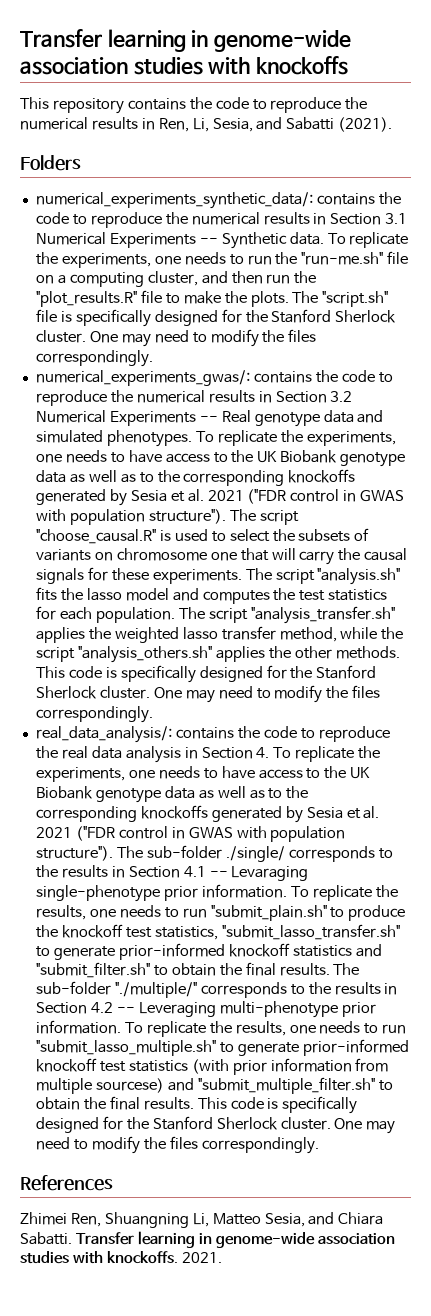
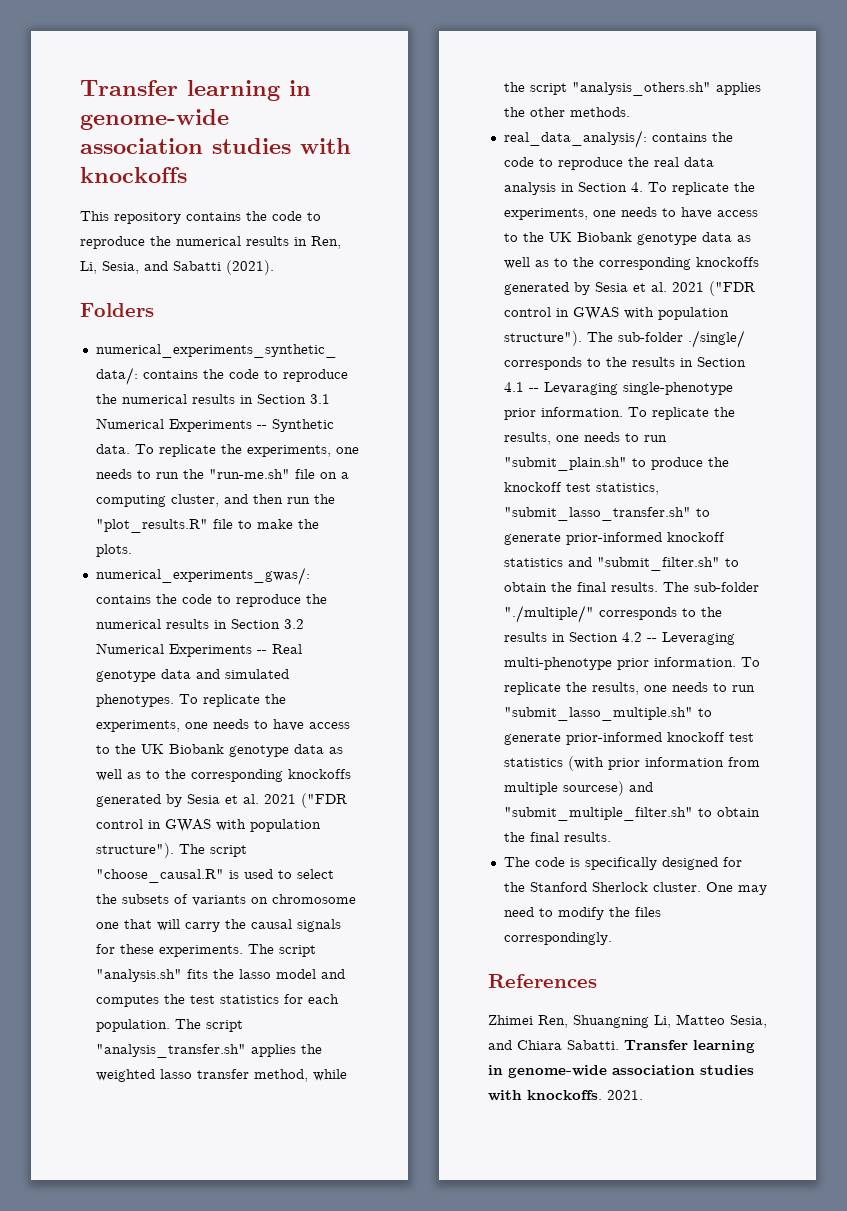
- The "script.sh" file is specifically designed for the Stanford Sherlock cluster. One may need to modify the files correspondingly.
- The script "analysis_transfer.sh" applies the weighted lasso transfer method, while the script "analysis_others.sh" applies the other methods. This code is specifically designed for the Stanford Sherlock cluster. One may need to modify the files correspondingly.
+ The script "analysis_transfer.sh" applies the weighted lasso transfer method, while the script "analysis_others.sh" applies the other methods.
- To replicate the results, one needs to run "submit_lasso_multiple.sh" to generate prior-informed knockoff test statistics (with prior information from multiple sourcese) and "submit_multiple_filter.sh" to obtain the final results. This code is specifically designed for the Stanford Sherlock cluster.
+ To replicate the results, one needs to run "submit_lasso_multiple.sh" to generate prior-informed knockoff test statistics (with prior information from multiple sourcese) and "submit_multiple_filter.sh" to obtain the final results.
+ The code is specifically designed for the Stanford Sherlock cluster.

